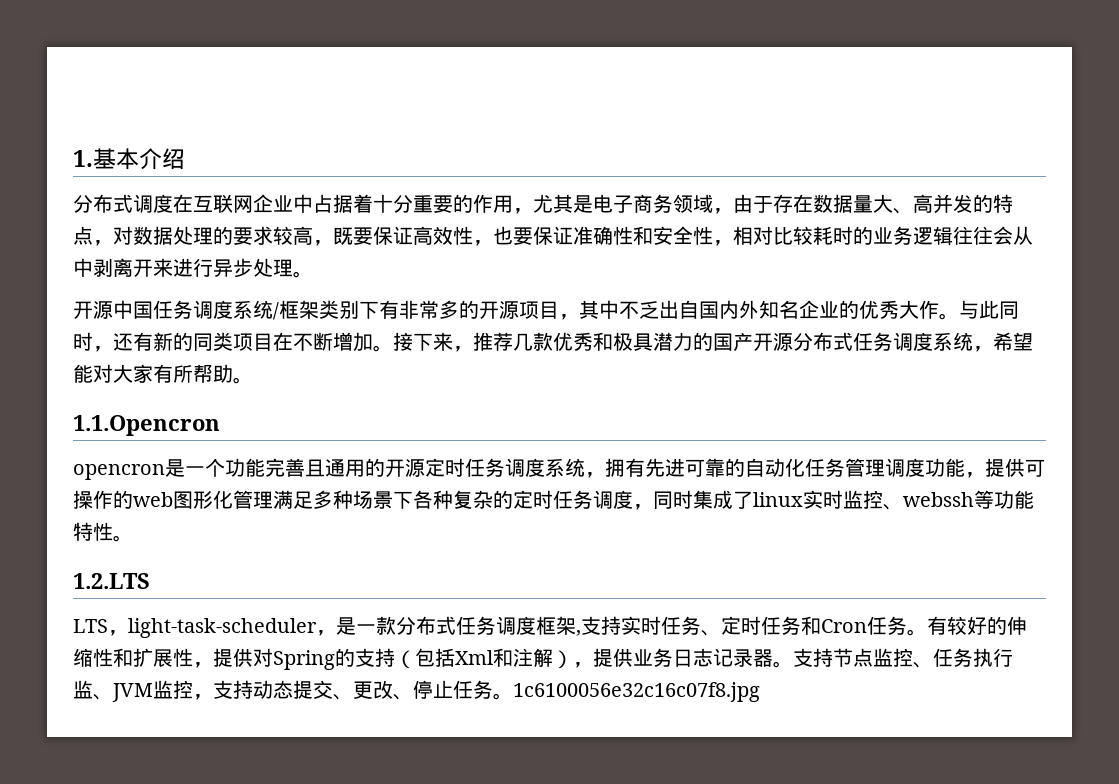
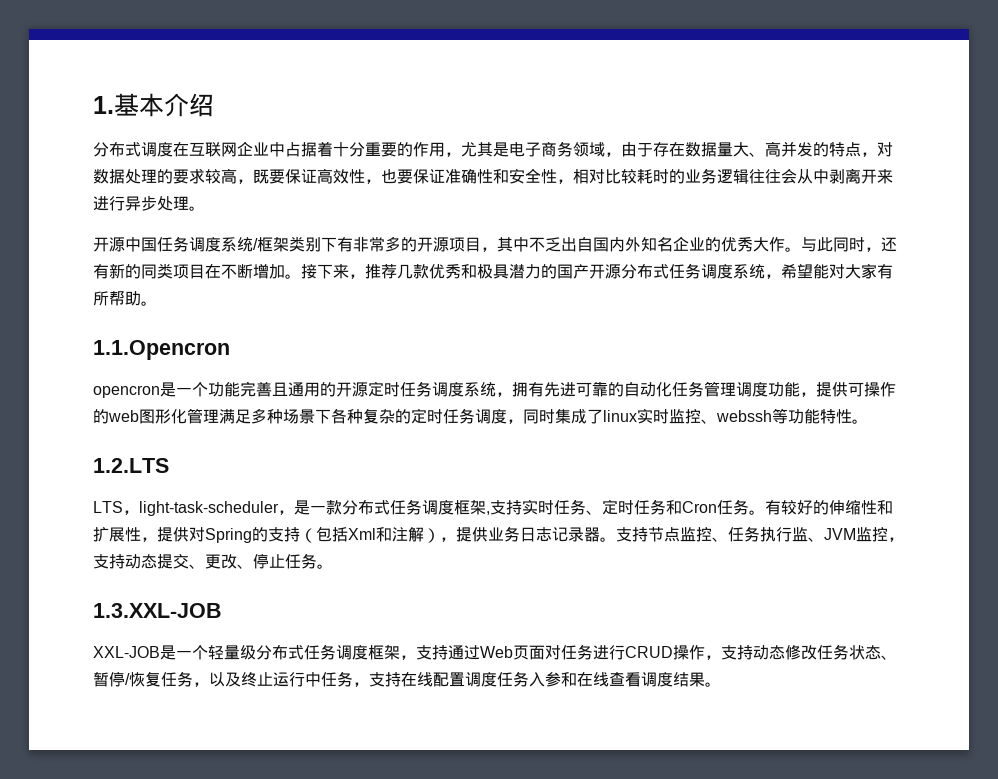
- 支持节点监控、任务执行监、JVM监控，支持动态提交、更改、停止任务。1c6100056e32c16c07f8.jpg
+ 支持节点监控、任务执行监、JVM监控，支持动态提交、更改、停止任务。
+ 1.3.XXL-JOB
+ XXL-JOB是一个轻量级分布式任务调度框架，支持通过Web页面对任务进行CRUD操作，支持动态修改任务状态、暂停/恢复任务，以及终止运行中任务，支持在线配置调度任务入参和在线查看调度结果。

